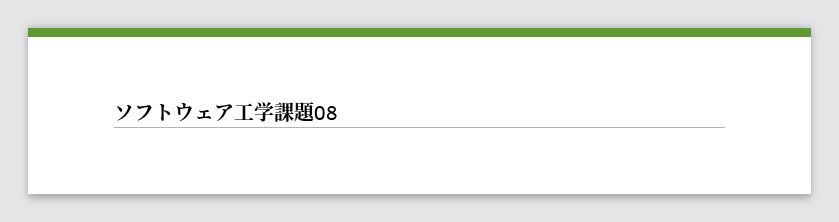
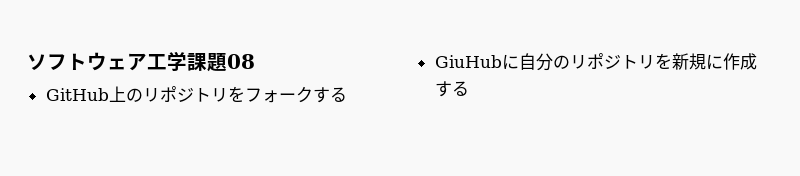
+ GitHub上のリポジトリをフォークする
+ GiuHubに自分のリポジトリを新規に作成する

